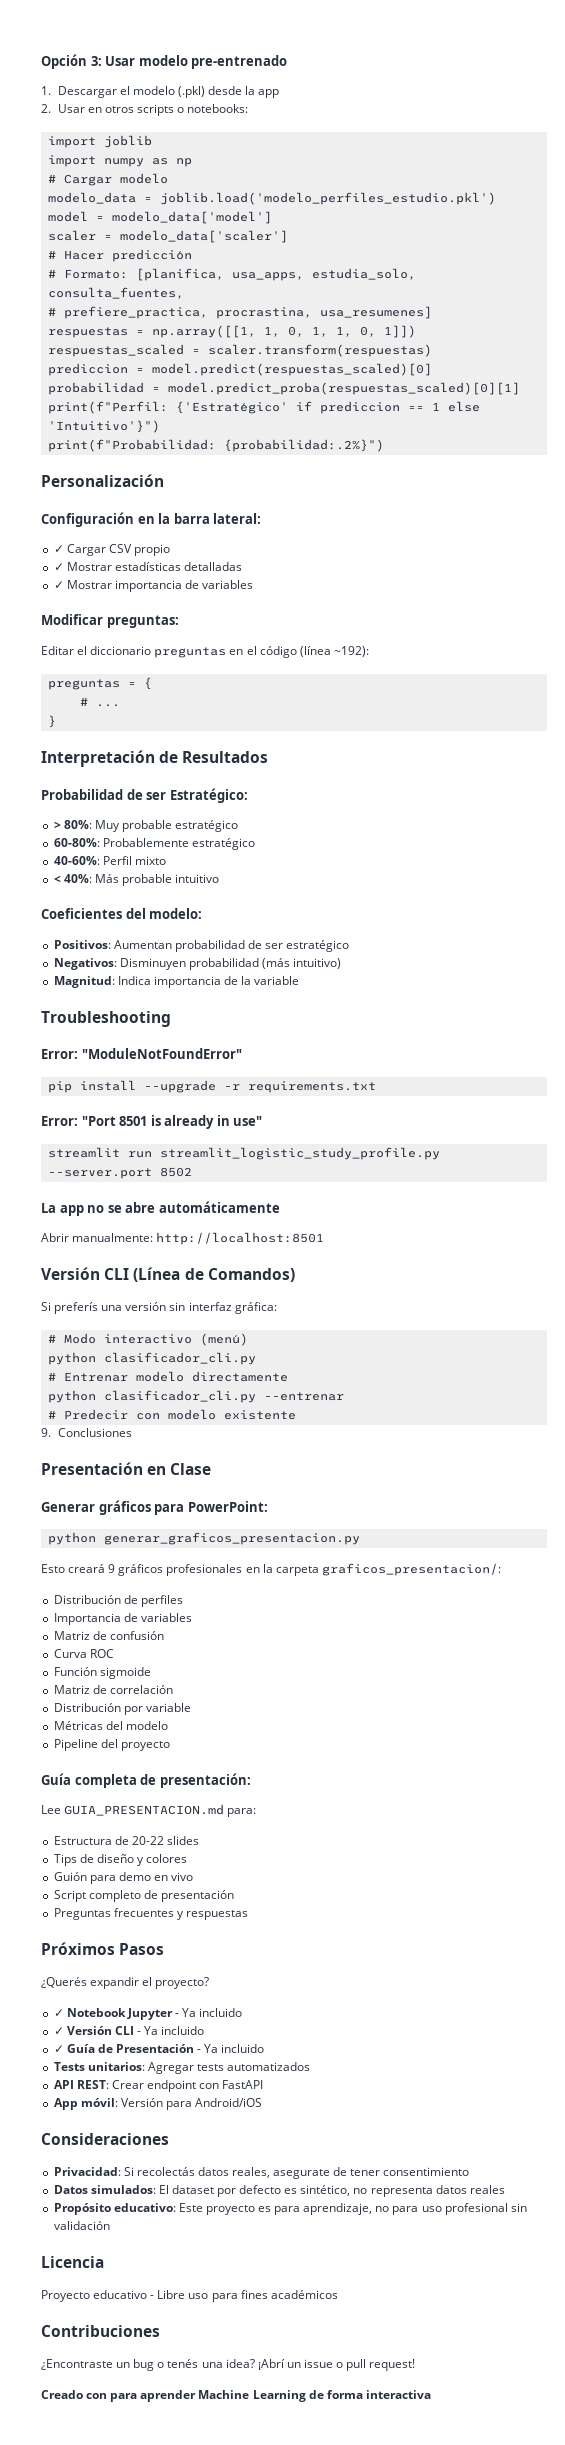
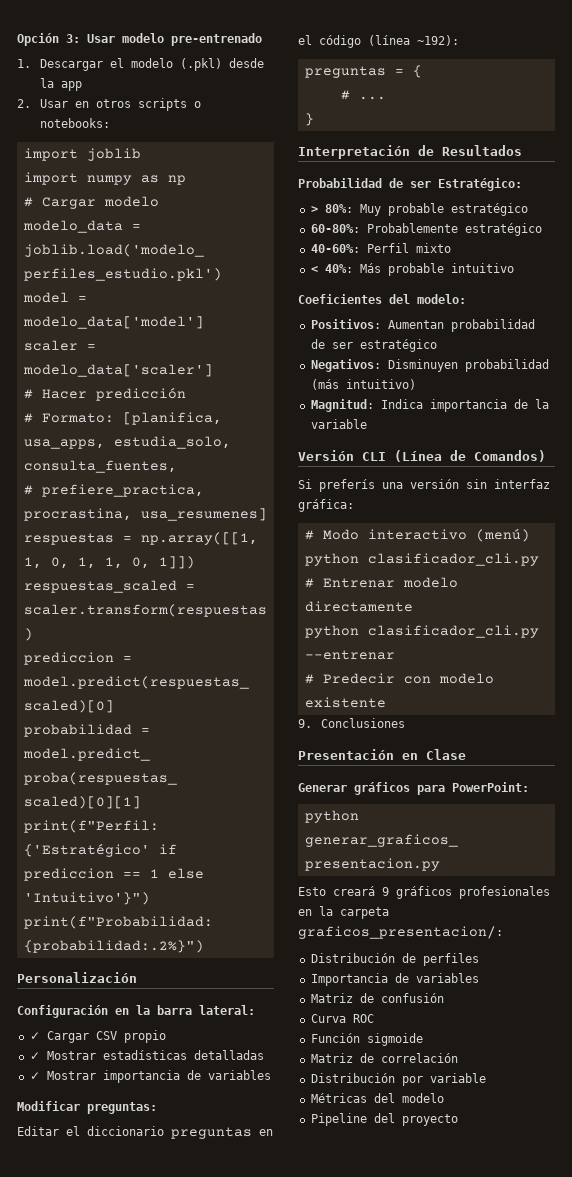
- Troubleshooting
- Error: "ModuleNotFoundError"
- pip install --upgrade -r requirements.txt
- Error: "Port 8501 is already in use"
- streamlit run streamlit_logistic_study_profile.py --server.port 8502
- La app no se abre automáticamente
- Abrir manualmente: http://localhost:8501
- Guía completa de presentación:
- Lee GUIA_PRESENTACION.md para:
- Estructura de 20-22 slides
- Tips de diseño y colores
- Guión para demo en vivo
- Script completo de presentación
- Preguntas frecuentes y respuestas
- Próximos Pasos
- ¿Querés expandir el proyecto?
- ✓ Notebook Jupyter - Ya incluido
- ✓ Versión CLI - Ya incluido
- ✓ Guía de Presentación - Ya incluido
- Tests unitarios: Agregar tests automatizados
- API REST: Crear endpoint con FastAPI
- App móvil: Versión para Android/iOS
- Consideraciones
- Privacidad: Si recolectás datos reales, asegurate de tener consentimiento
- Datos simulados: El dataset por defecto es sintético, no representa datos reales
- Propósito educativo: Este proyecto es para aprendizaje, no para uso profesional sin validación
- Licencia
- Proyecto educativo - Libre uso para fines académicos
- Contribuciones
- ¿Encontraste un bug o tenés una idea? ¡Abrí un issue o pull request!
- Creado con para aprender Machine Learning de forma interactiva

